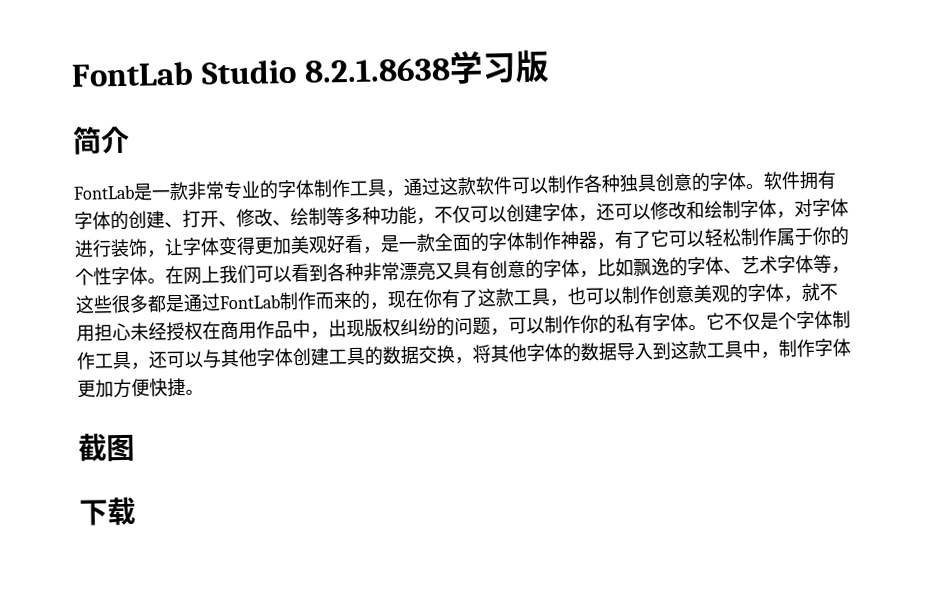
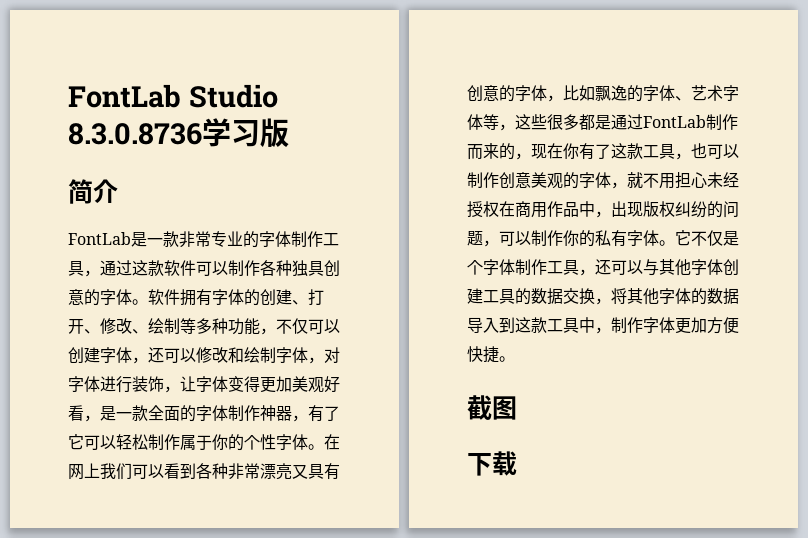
- FontLab Studio 8.2.1.8638学习版
+ FontLab Studio 8.3.0.8736学习版

